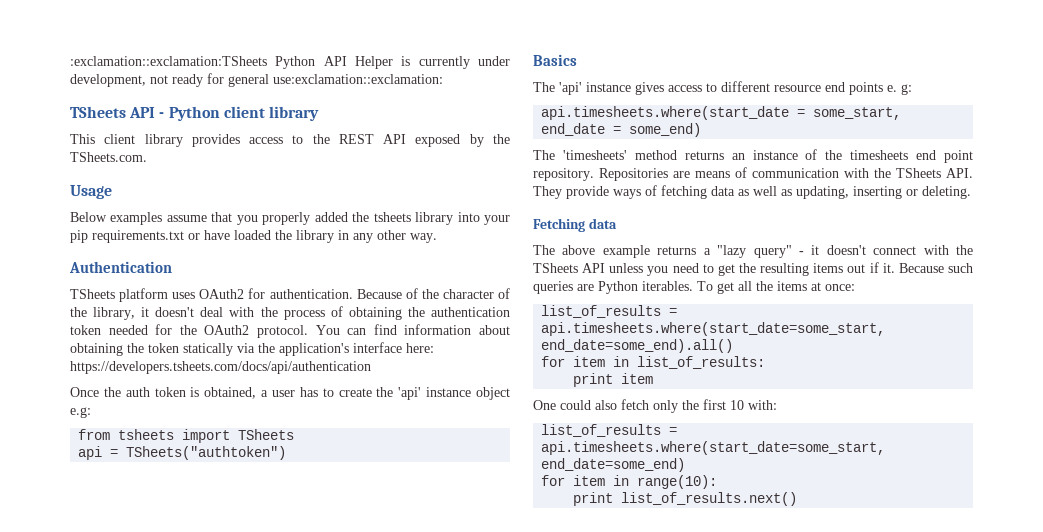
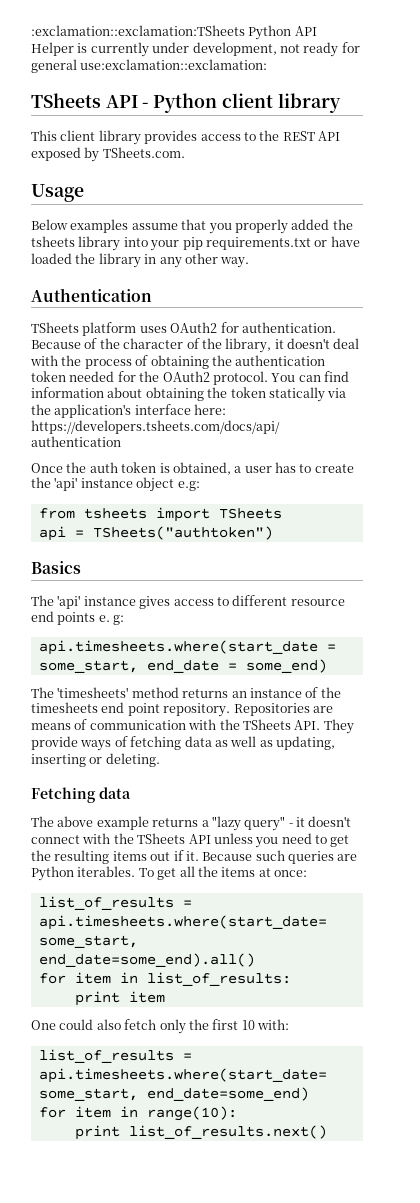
- This client library provides access to the REST API exposed by the TSheets.com.
+ This client library provides access to the REST API exposed by TSheets.com.

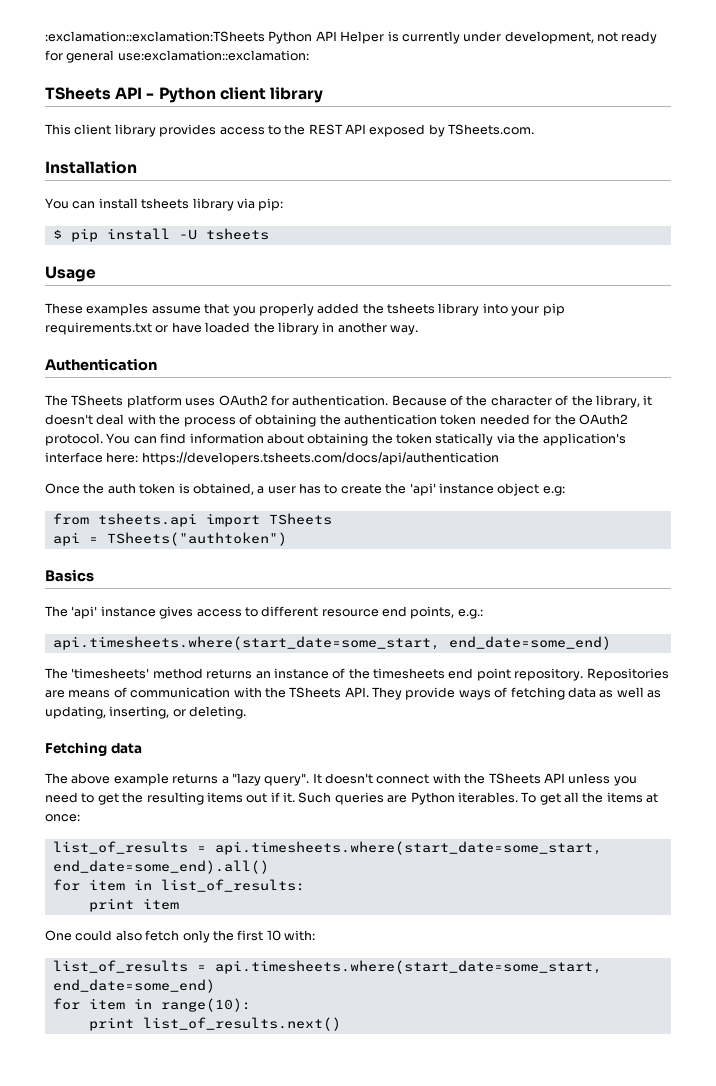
+ Installation
+ You can install tsheets library via pip:
+ $ pip install -U tsheets
- Below examples assume that you properly added the tsheets library into your pip requirements.txt or have loaded the library in any other way.
+ These examples assume that you properly added the tsheets library into your pip requirements.txt or have loaded the library in another way.
- TSheets platform uses OAuth2 for authentication.
+ The TSheets platform uses OAuth2 for authentication.
- from tsheets import TSheets
+ from tsheets.api import TSheets
- The 'api' instance gives access to different resource end points e. g:
- api.timesheets.where(start_date = some_start, end_date = some_end)
+ The 'api' instance gives access to different resource end points, e.g.:
+ api.timesheets.where(start_date=some_start, end_date=some_end)
- Repositories are means of communication with the TSheets API. They provide ways of fetching data as well as updating, inserting or deleting.
+ Repositories are means of communication with the TSheets API. They provide ways of fetching data as well as updating, inserting, or deleting.
- The above example returns a "lazy query" - it doesn't connect with the TSheets API unless you need to get the resulting items out if it.
+ The above example returns a "lazy query". It doesn't connect with the TSheets API unless you need to get the resulting items out if it.
- Because such queries are Python iterables.
+ Such queries are Python iterables.

